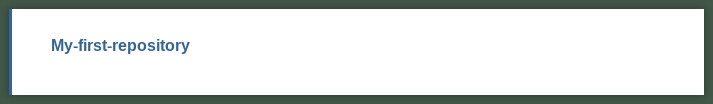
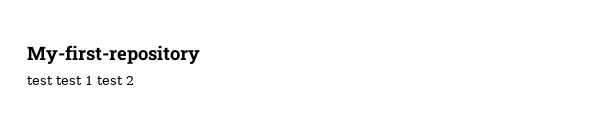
+ test test 1 test 2

